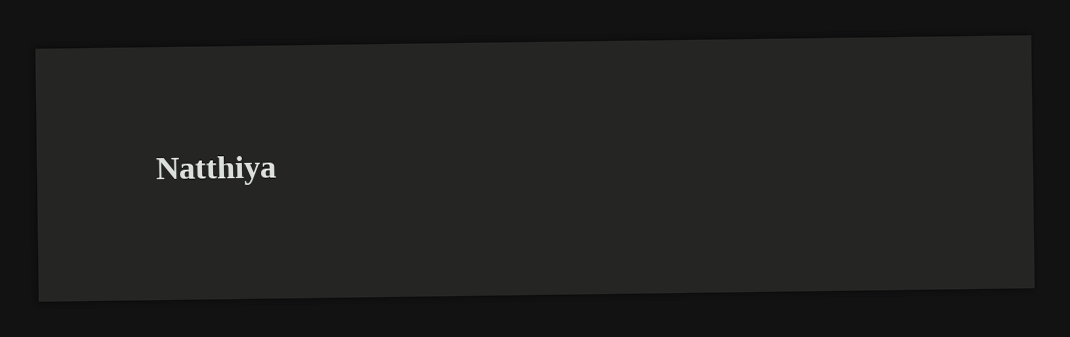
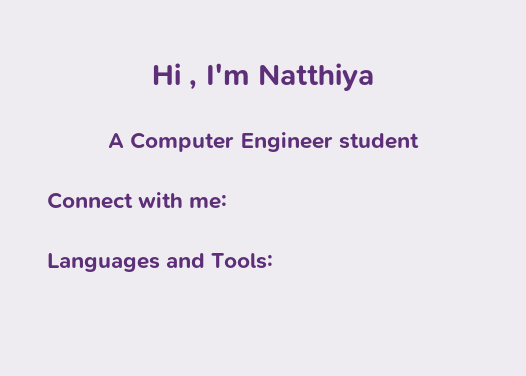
- Natthiya
+ Hi , I'm Natthiya
+ A Computer Engineer student
+ Connect with me:
+ Languages and Tools:

